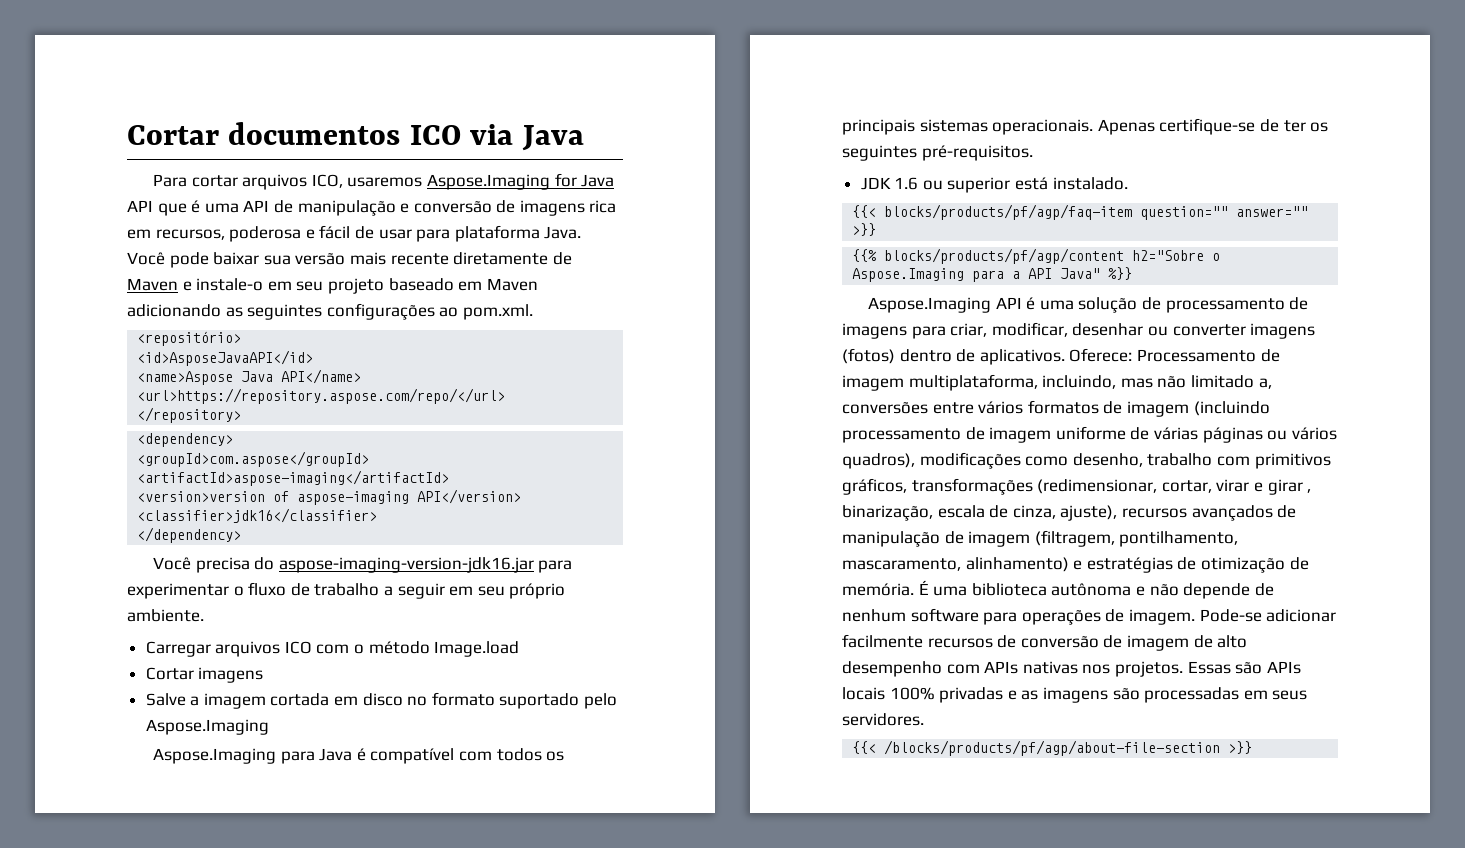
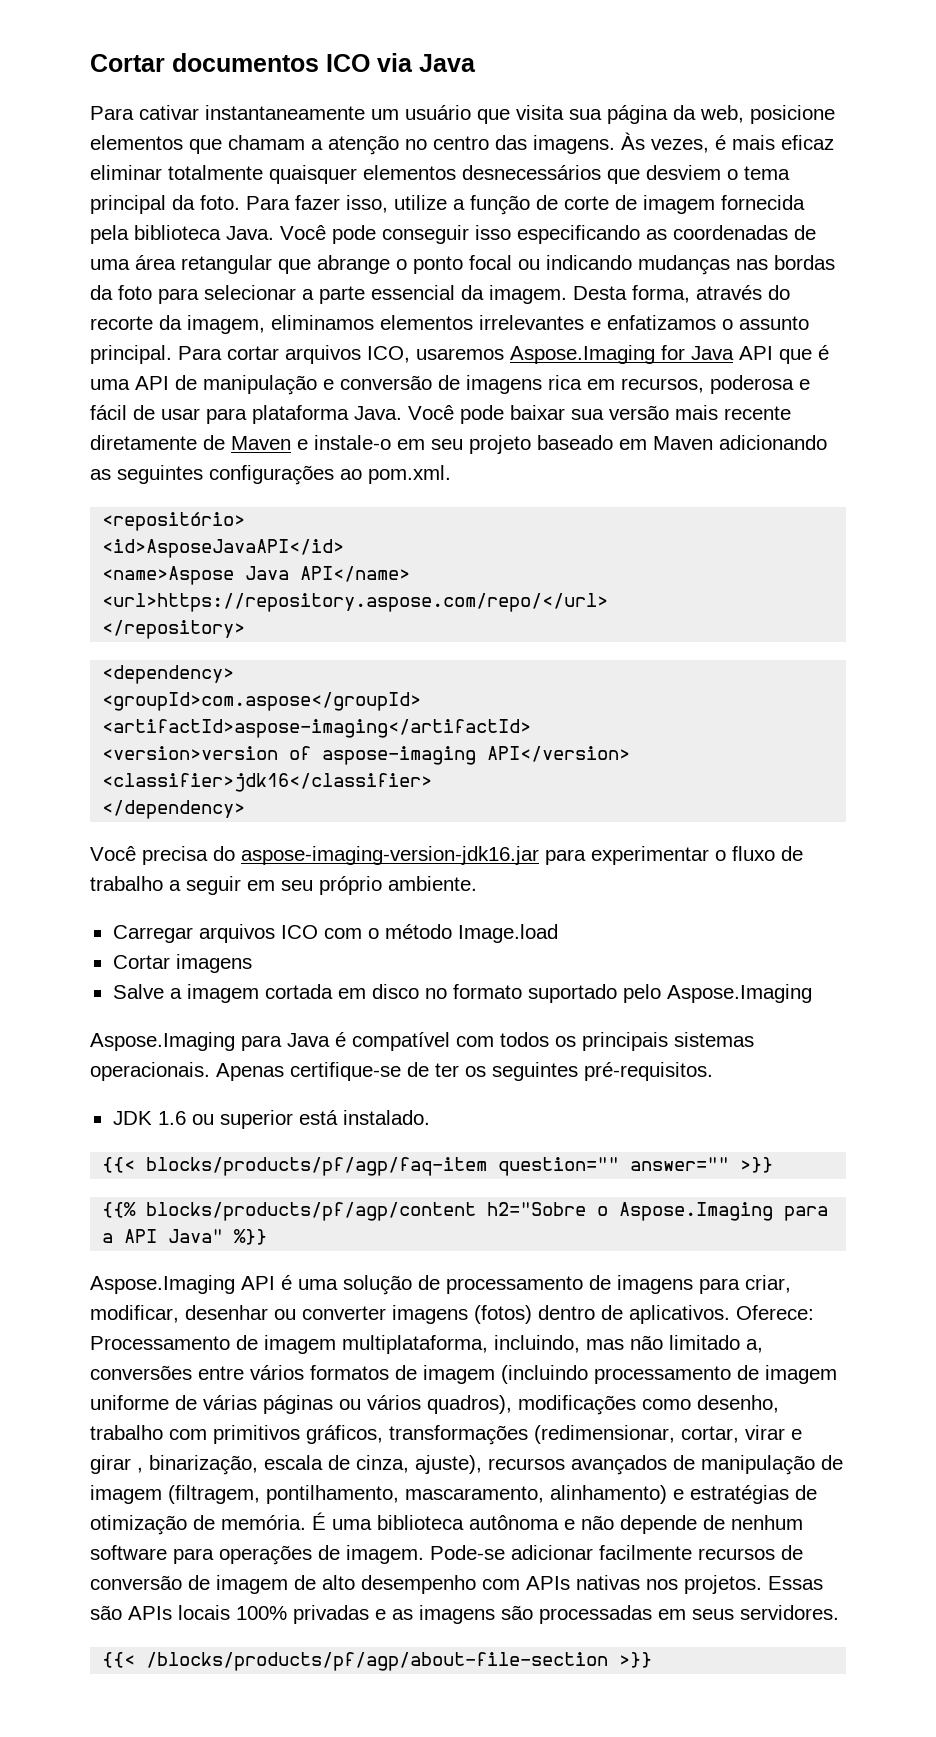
- Para cortar arquivos ICO, usaremos Aspose.Imaging for Java API que é uma API de manipulação e conversão de imagens rica em recursos, poderosa e fácil de usar para plataforma Java.
+ Para cativar instantaneamente um usuário que visita sua página da web, posicione elementos que chamam a atenção no centro das imagens. Às vezes, é mais eficaz eliminar totalmente quaisquer elementos desnecessários que desviem o tema principal da foto. Para fazer isso, utilize a função de corte de imagem fornecida pela biblioteca Java. Você pode conseguir isso especificando as coordenadas de uma área retangular que abrange o ponto focal ou indicando mudanças nas bordas da foto para selecionar a parte essencial da imagem. Desta forma, através do recorte da imagem, eliminamos elementos irrelevantes e enfatizamos o assunto principal. Para cortar arquivos ICO, usaremos Aspose.Imaging for Java API que é uma API de manipulação e conversão de imagens rica em recursos, poderosa e fácil de usar para plataforma Java.

